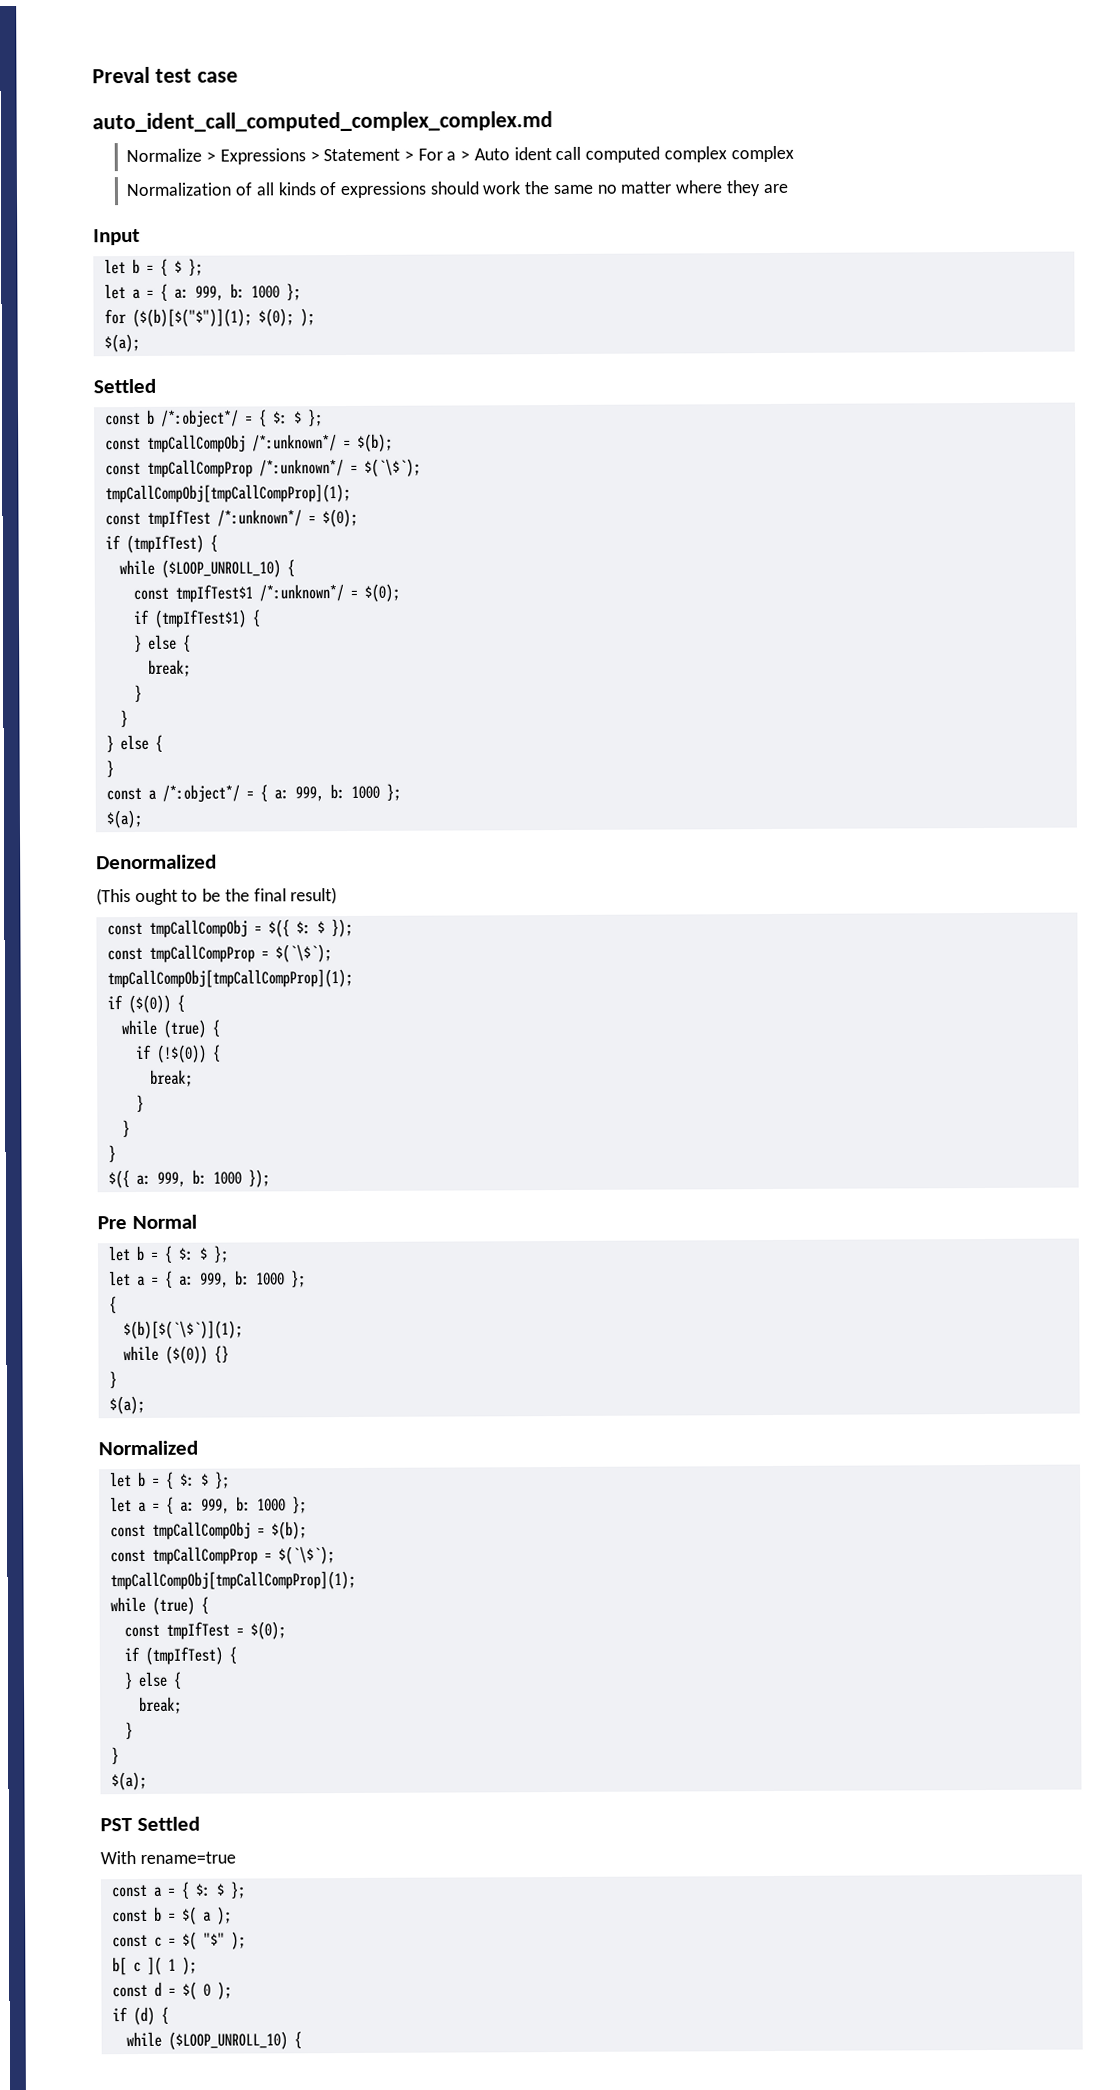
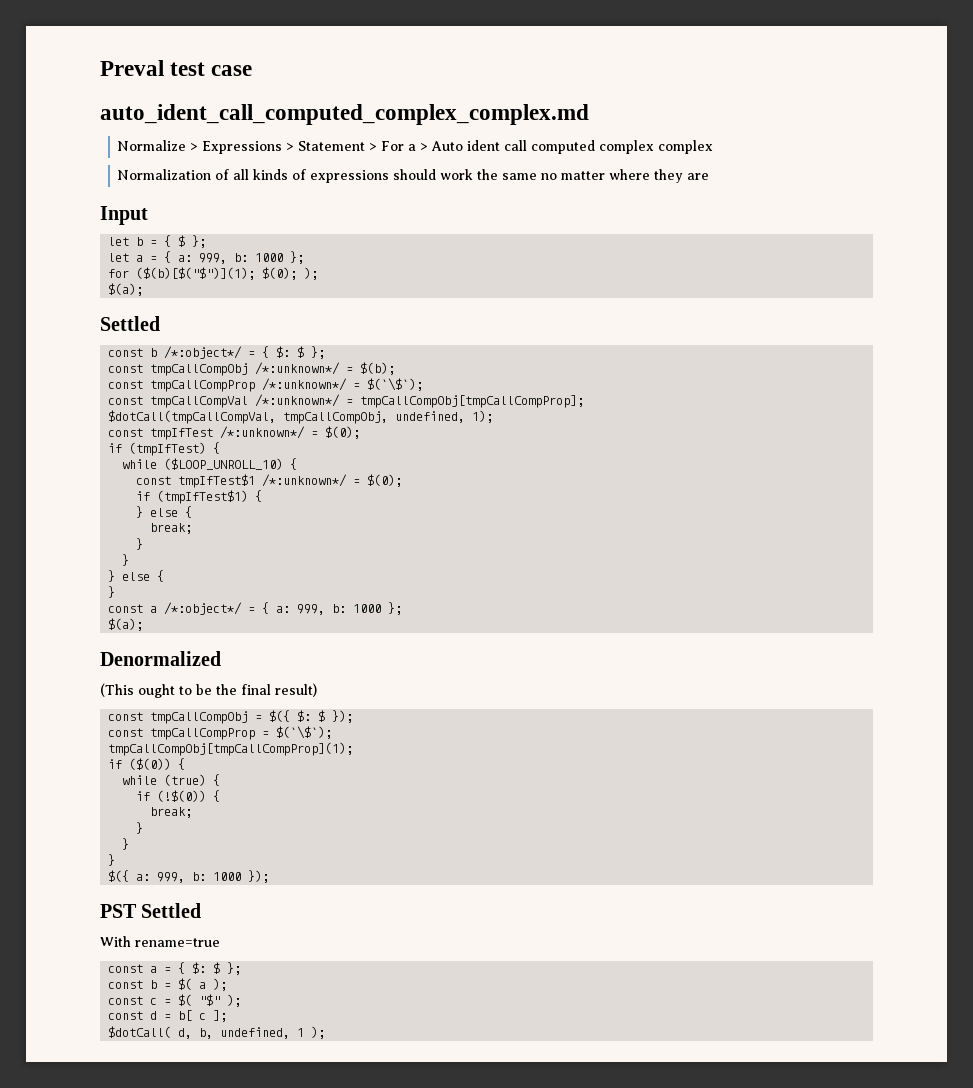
  const tmpCallCompProp /*:unknown*/ = $(`\$`);
- tmpCallCompObj[tmpCallCompProp](1);
+ const tmpCallCompVal /*:unknown*/ = tmpCallCompObj[tmpCallCompProp];
+ $dotCall(tmpCallCompVal, tmpCallCompObj, undefined, 1);
- Pre Normal
- let b = { $: $ };
- let a = { a: 999, b: 1000 };
- {
- $(b)[$(`\$`)](1);
- while ($(0)) {}
- }
- $(a);
- Normalized
- let b = { $: $ };
- let a = { a: 999, b: 1000 };
- const tmpCallCompObj = $(b);
- const tmpCallCompProp = $(`\$`);
- tmpCallCompObj[tmpCallCompProp](1);
- while (true) {
- const tmpIfTest = $(0);
- if (tmpIfTest) {
- } else {
- break;
- }
- }
- $(a);
- b[ c ]( 1 );
- const d = $( 0 );
- if (d) {
- while ($LOOP_UNROLL_10) {
+ const d = b[ c ];
+ $dotCall( d, b, undefined, 1 );

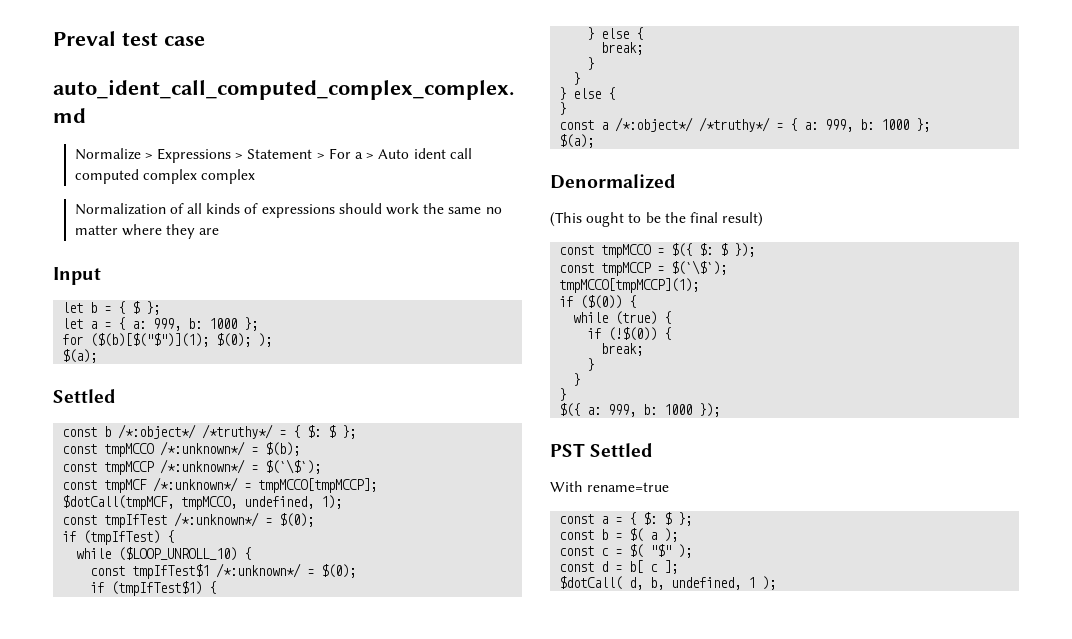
- const b /*:object*/ = { $: $ };
- const tmpCallCompObj /*:unknown*/ = $(b);
+ const b /*:object*/ /*truthy*/ = { $: $ };
+ const tmpMCCO /*:unknown*/ = $(b);
- const tmpCallCompProp /*:unknown*/ = $(`\$`);
+ const tmpMCCP /*:unknown*/ = $(`\$`);
- const tmpCallCompVal /*:unknown*/ = tmpCallCompObj[tmpCallCompProp];
- $dotCall(tmpCallCompVal, tmpCallCompObj, undefined, 1);
+ const tmpMCF /*:unknown*/ = tmpMCCO[tmpMCCP];
+ $dotCall(tmpMCF, tmpMCCO, undefined, 1);
- const a /*:object*/ = { a: 999, b: 1000 };
+ const a /*:object*/ /*truthy*/ = { a: 999, b: 1000 };
- const tmpCallCompObj = $({ $: $ });
+ const tmpMCCO = $({ $: $ });
- const tmpCallCompProp = $(`\$`);
- tmpCallCompObj[tmpCallCompProp](1);
+ const tmpMCCP = $(`\$`);
+ tmpMCCO[tmpMCCP](1);

